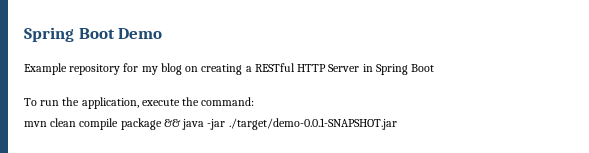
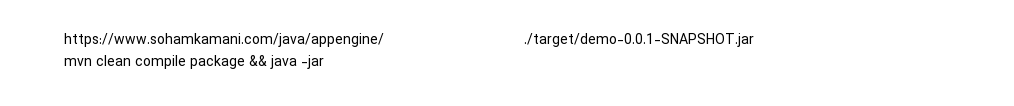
- Spring Boot Demo
- Example repository for my blog on creating a RESTful HTTP Server in Spring Boot
- To run the application, execute the command:
+ https://www.sohamkamani.com/java/appengine/

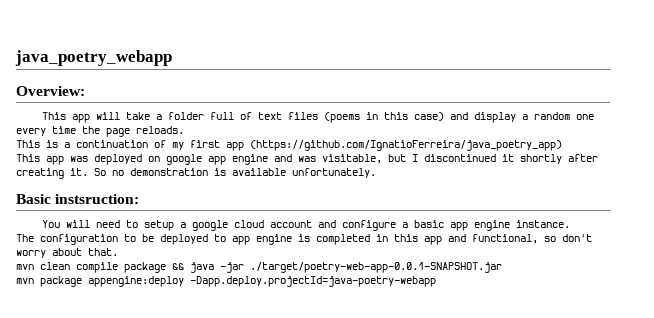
- https://www.sohamkamani.com/java/appengine/
+ java_poetry_webapp
+ Overview:
+ This app will take a folder full of text files (poems in this case) and display a random one every time the page reloads.
+ This is a continuation of my first app (https://github.com/IgnatioFerreira/java_poetry_app)
+ This app was deployed on google app engine and was visitable, but I discontinued it shortly after creating it. So no demonstration is available unfortunately.
+ Basic instsruction:
+ You will need to setup a google cloud account and configure a basic app engine instance.
+ The configuration to be deployed to app engine is completed in this app and functional, so don't worry about that.
- mvn clean compile package && java -jar ./target/demo-0.0.1-SNAPSHOT.jar
+ mvn clean compile package && java -jar ./target/poetry-web-app-0.0.1-SNAPSHOT.jar
+ mvn package appengine:deploy -Dapp.deploy.projectId=java-poetry-webapp

